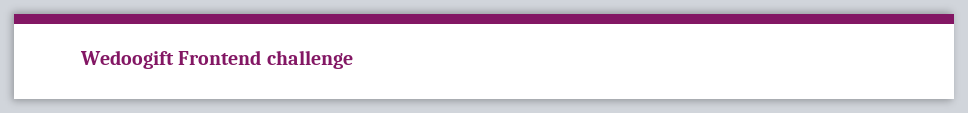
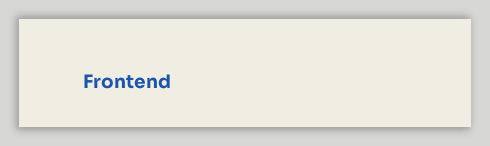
- Wedoogift Frontend challenge
+ Frontend

